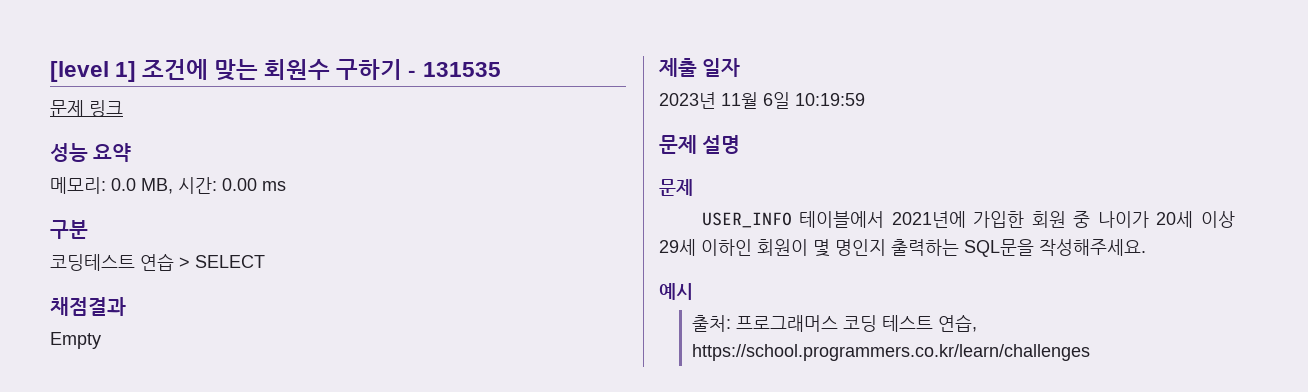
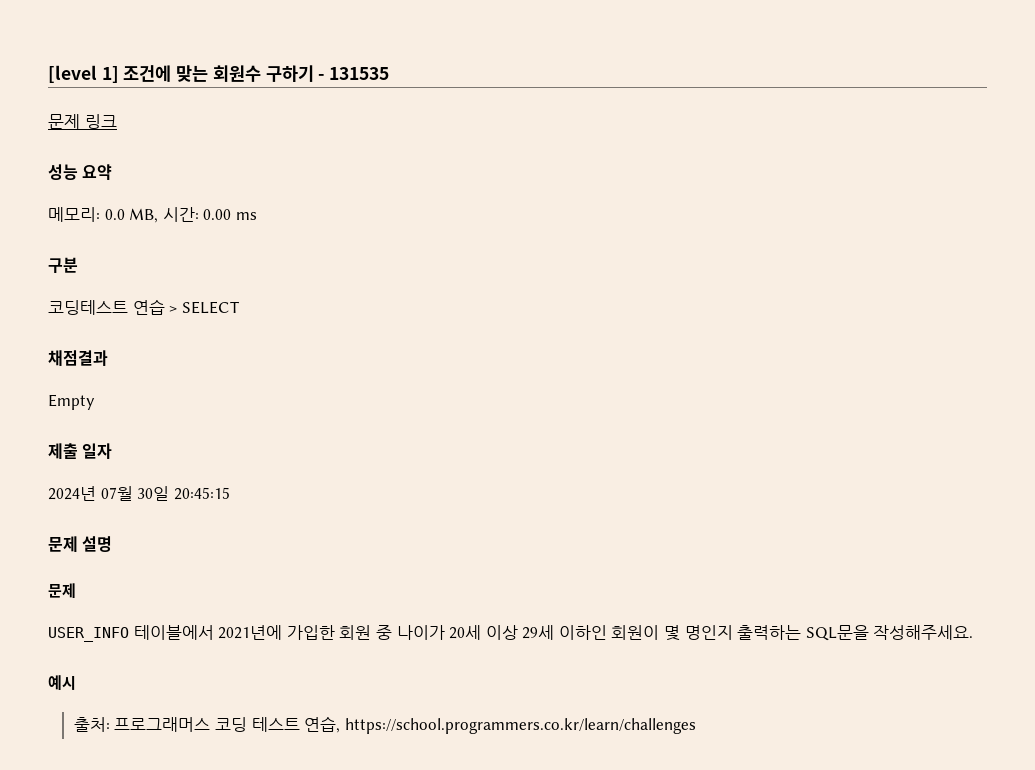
- 2023년 11월 6일 10:19:59
+ 2024년 07월 30일 20:45:15

